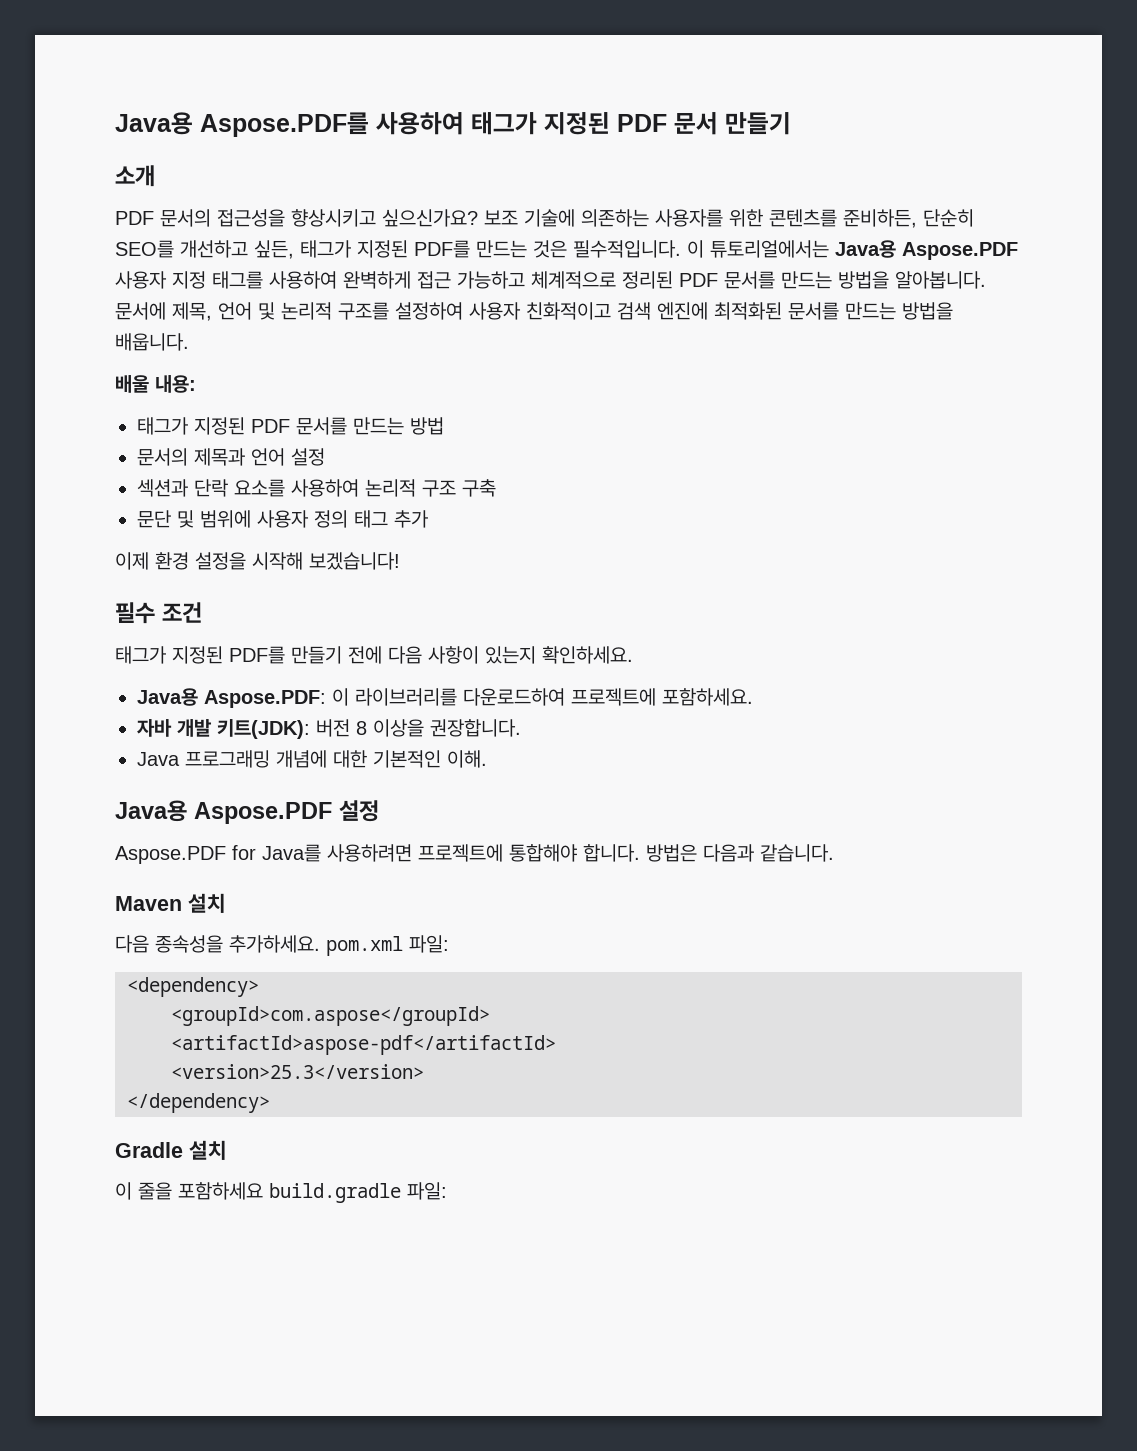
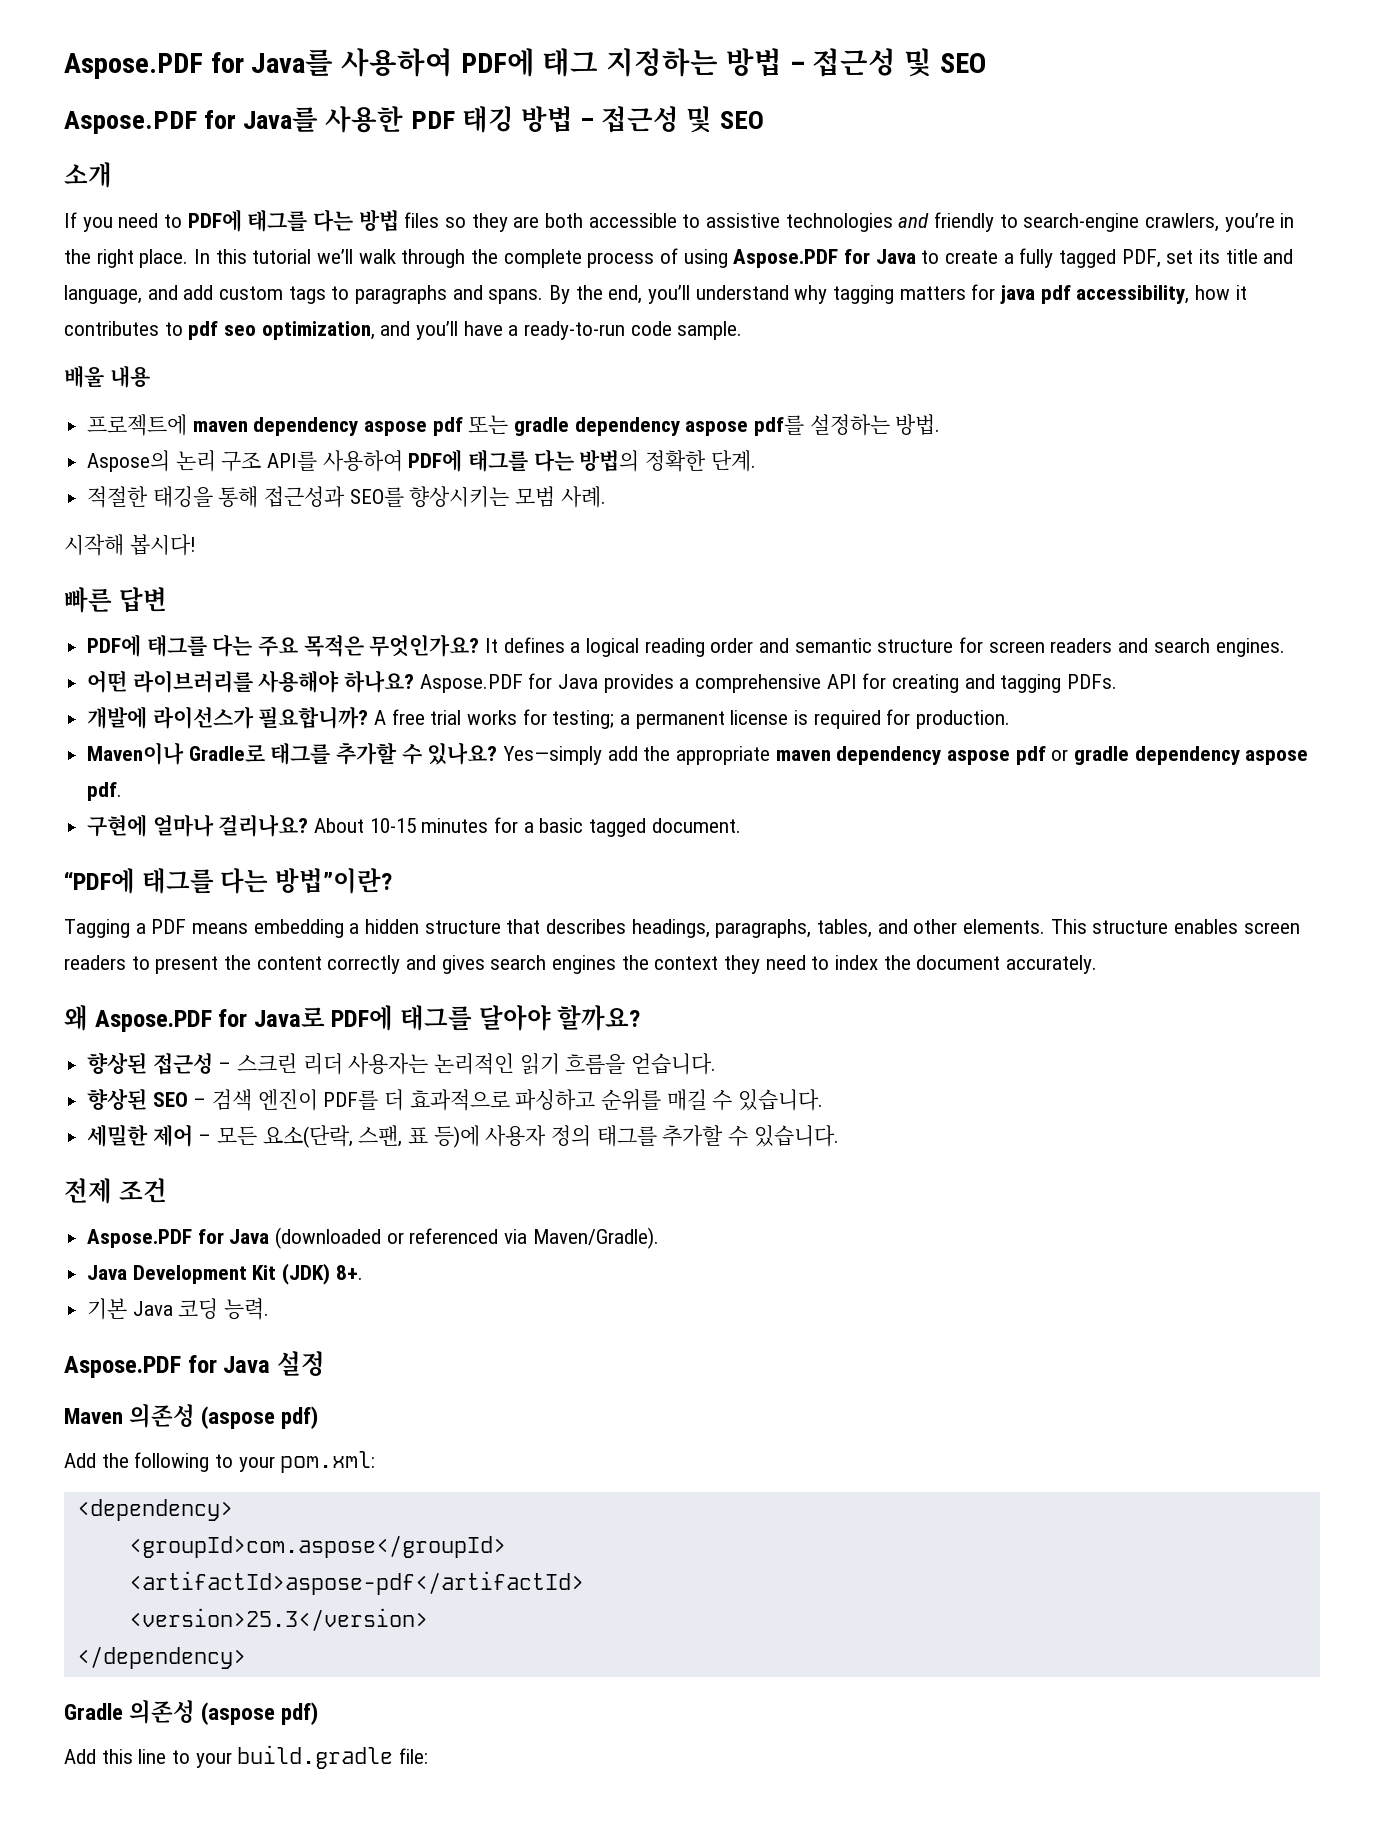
- Java용 Aspose.PDF를 사용하여 태그가 지정된 PDF 문서 만들기
+ Aspose.PDF for Java를 사용하여 PDF에 태그 지정하는 방법 – 접근성 및 SEO
+ Aspose.PDF for Java를 사용한 PDF 태깅 방법 – 접근성 및 SEO
  소개
- PDF 문서의 접근성을 향상시키고 싶으신가요? 보조 기술에 의존하는 사용자를 위한 콘텐츠를 준비하든, 단순히 SEO를 개선하고 싶든, 태그가 지정된 PDF를 만드는 것은 필수적입니다. 이 튜토리얼에서는 Java용 Aspose.PDF 사용자 지정 태그를 사용하여 완벽하게 접근 가능하고 체계적으로 정리된 PDF 문서를 만드는 방법을 알아봅니다. 문서에 제목, 언어 및 논리적 구조를 설정하여 사용자 친화적이고 검색 엔진에 최적화된 문서를 만드는 방법을 배웁니다.
- 배울 내용:
- 태그가 지정된 PDF 문서를 만드는 방법
- 문서의 제목과 언어 설정
- 섹션과 단락 요소를 사용하여 논리적 구조 구축
- 문단 및 범위에 사용자 정의 태그 추가
- 이제 환경 설정을 시작해 보겠습니다!
- 필수 조건
- 태그가 지정된 PDF를 만들기 전에 다음 사항이 있는지 확인하세요.
- Java용 Aspose.PDF: 이 라이브러리를 다운로드하여 프로젝트에 포함하세요.
- 자바 개발 키트(JDK): 버전 8 이상을 권장합니다.
- Java 프로그래밍 개념에 대한 기본적인 이해.
- Java용 Aspose.PDF 설정
- Aspose.PDF for Java를 사용하려면 프로젝트에 통합해야 합니다. 방법은 다음과 같습니다.
- Maven 설치
- 다음 종속성을 추가하세요. pom.xml 파일:
+ If you need to PDF에 태그를 다는 방법 files so they are both accessible to assistive technologies and friendly to search‑engine crawlers, you’re in the right place. In this tutorial we’ll walk through the complete process of using Aspose.PDF for Java to create a fully tagged PDF, set its title and language, and add custom tags to paragraphs and spans. By the end, you’ll understand why tagging matters for java pdf accessibility, how it contributes to pdf seo optimization, and you’ll have a ready‑to‑run code sample.
+ 배울 내용
+ 프로젝트에 maven dependency aspose pdf 또는 gradle dependency aspose pdf를 설정하는 방법.
+ Aspose의 논리 구조 API를 사용하여 PDF에 태그를 다는 방법의 정확한 단계.
+ 적절한 태깅을 통해 접근성과 SEO를 향상시키는 모범 사례.
+ 시작해 봅시다!
+ 빠른 답변
+ PDF에 태그를 다는 주요 목적은 무엇인가요? It defines a logical reading order and semantic structure for screen readers and search engines.
+ 어떤 라이브러리를 사용해야 하나요? Aspose.PDF for Java provides a comprehensive API for creating and tagging PDFs.
+ 개발에 라이선스가 필요합니까? A free trial works for testing; a permanent license is required for production.
+ Maven이나 Gradle로 태그를 추가할 수 있나요? Yes—simply add the appropriate maven dependency aspose pdf or gradle dependency aspose pdf.
+ 구현에 얼마나 걸리나요? About 10‑15 minutes for a basic tagged document.
+ “PDF에 태그를 다는 방법”이란?
+ Tagging a PDF means embedding a hidden structure that describes headings, paragraphs, tables, and other elements. This structure enables screen readers to present the content correctly and gives search engines the context they need to index the document accurately.
+ 왜 Aspose.PDF for Java로 PDF에 태그를 달아야 할까요?
+ 향상된 접근성 – 스크린 리더 사용자는 논리적인 읽기 흐름을 얻습니다.
+ 향상된 SEO – 검색 엔진이 PDF를 더 효과적으로 파싱하고 순위를 매길 수 있습니다.
+ 세밀한 제어 – 모든 요소(단락, 스팬, 표 등)에 사용자 정의 태그를 추가할 수 있습니다.
+ 전제 조건
+ Aspose.PDF for Java (downloaded or referenced via Maven/Gradle).
+ Java Development Kit (JDK) 8+.
+ 기본 Java 코딩 능력.
+ Aspose.PDF for Java 설정
+ Maven 의존성 (aspose pdf)
+ Add the following to your pom.xml:
- Gradle 설치
- 이 줄을 포함하세요 build.gradle 파일:
+ Gradle 의존성 (aspose pdf)
+ Add this line to your build.gradle file:

